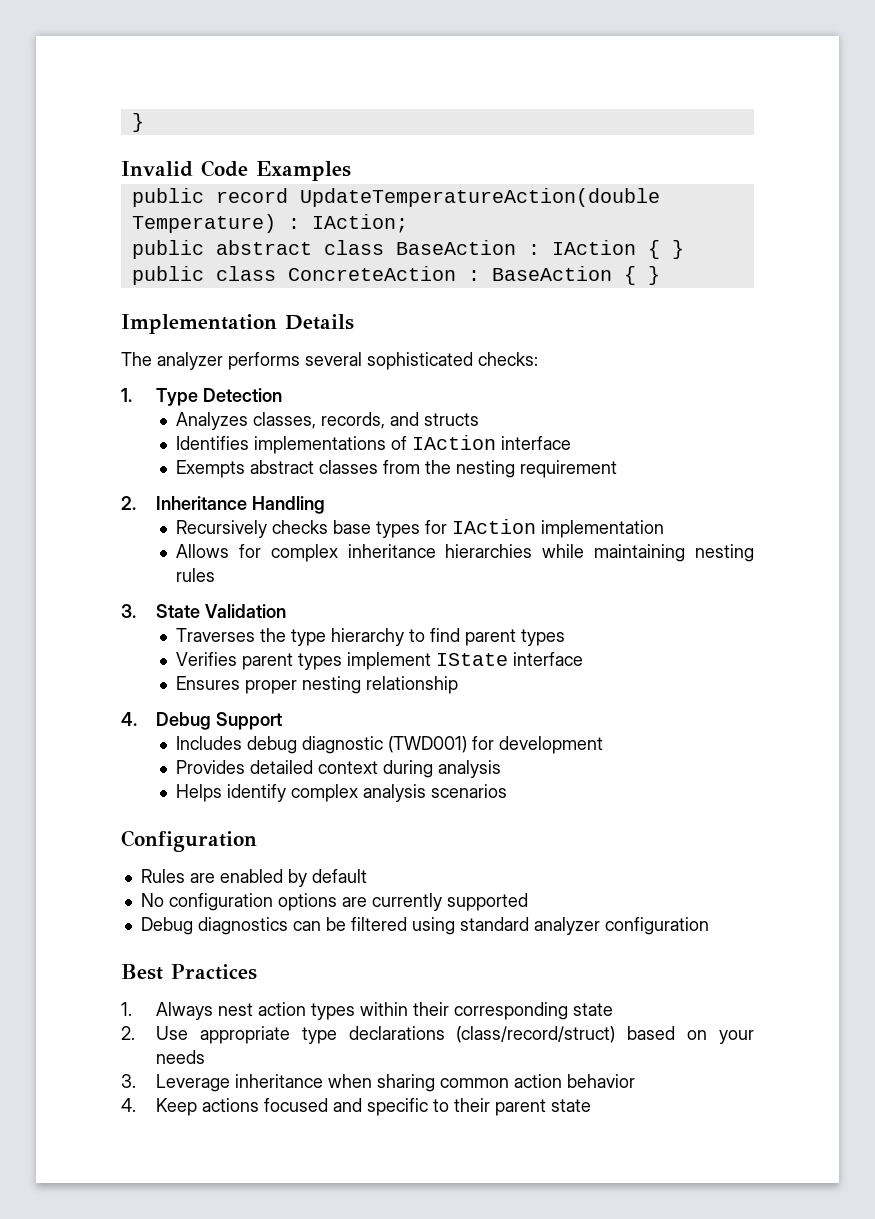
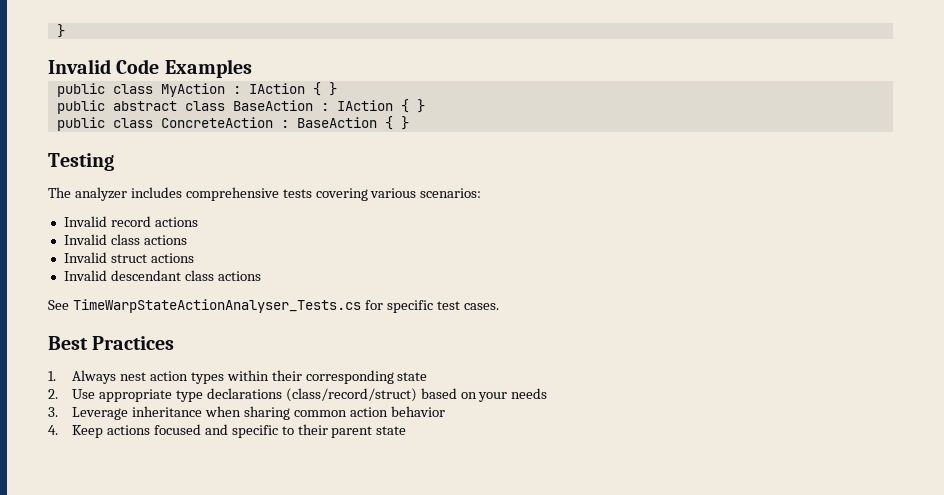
- public record UpdateTemperatureAction(double Temperature) : IAction;
+ public class MyAction : IAction { }
- Implementation Details
+ Testing
- The analyzer performs several sophisticated checks:
- 1. Type Detection
- Analyzes classes, records, and structs
- Identifies implementations of IAction interface
- Exempts abstract classes from the nesting requirement
- 2. Inheritance Handling
- Recursively checks base types for IAction implementation
- Allows for complex inheritance hierarchies while maintaining nesting rules
- 3. State Validation
- Traverses the type hierarchy to find parent types
- Verifies parent types implement IState interface
- Ensures proper nesting relationship
- 4. Debug Support
- Includes debug diagnostic (TWD001) for development
- Provides detailed context during analysis
- Helps identify complex analysis scenarios
- Configuration
- Rules are enabled by default
- No configuration options are currently supported
- Debug diagnostics can be filtered using standard analyzer configuration
+ The analyzer includes comprehensive tests covering various scenarios:
+ Invalid record actions
+ Invalid class actions
+ Invalid struct actions
+ Invalid descendant class actions
+ See TimeWarpStateActionAnalyser_Tests.cs for specific test cases.

